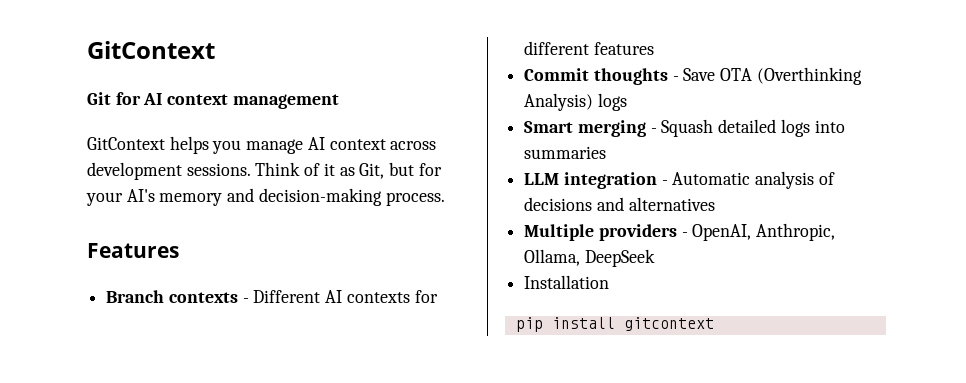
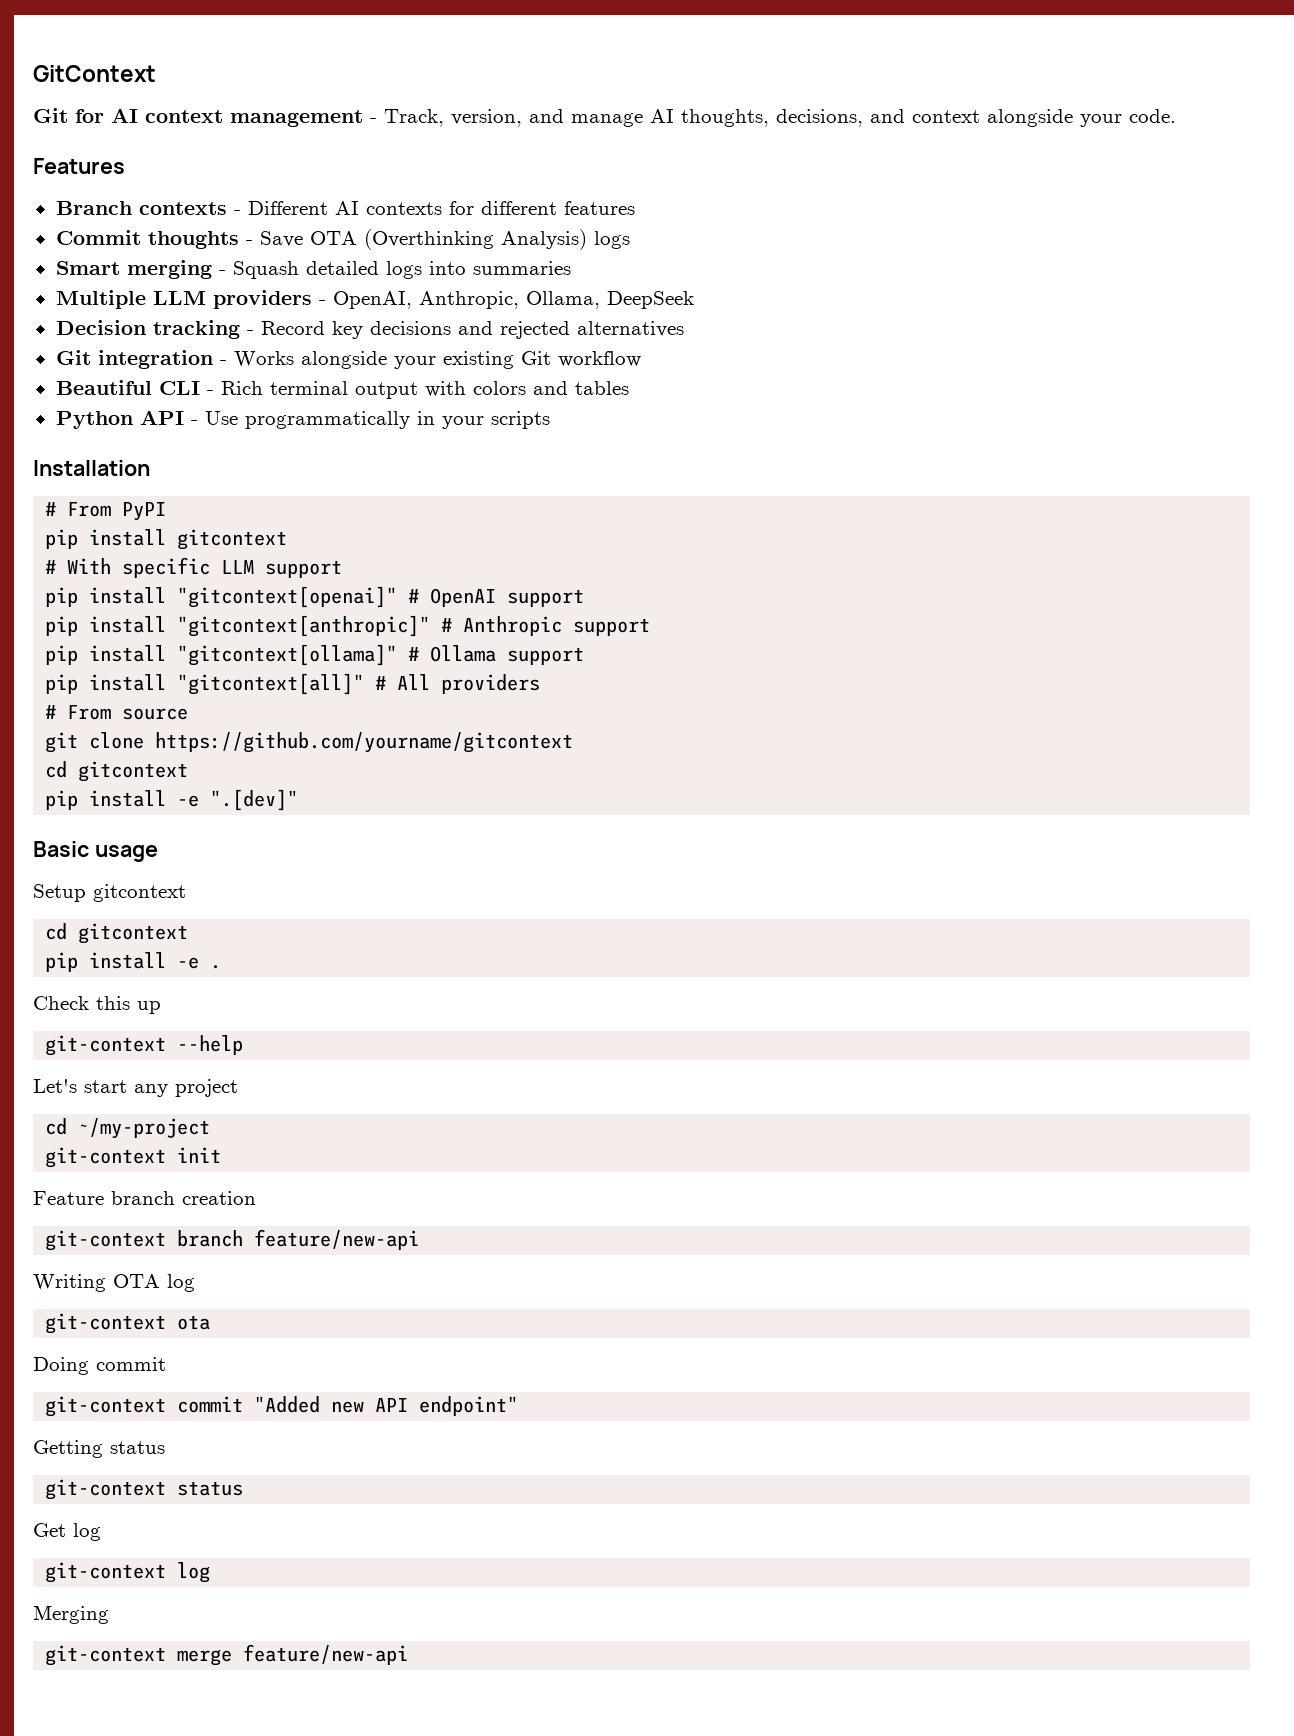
- Git for AI context management
- GitContext helps you manage AI context across development sessions. Think of it as Git, but for your AI's memory and decision-making process.
+ Git for AI context management - Track, version, and manage AI thoughts, decisions, and context alongside your code.
- LLM integration - Automatic analysis of decisions and alternatives
- Multiple providers - OpenAI, Anthropic, Ollama, DeepSeek
+ Multiple LLM providers - OpenAI, Anthropic, Ollama, DeepSeek
+ Decision tracking - Record key decisions and rejected alternatives
+ Git integration - Works alongside your existing Git workflow
+ Beautiful CLI - Rich terminal output with colors and tables
+ Python API - Use programmatically in your scripts
  Installation
+ # From PyPI
  pip install gitcontext
+ # With specific LLM support
+ pip install "gitcontext[openai]" # OpenAI support
+ pip install "gitcontext[anthropic]" # Anthropic support
+ pip install "gitcontext[ollama]" # Ollama support
+ pip install "gitcontext[all]" # All providers
+ # From source
+ git clone https://github.com/yourname/gitcontext
+ cd gitcontext
+ pip install -e ".[dev]"
+ Basic usage
+ Setup gitcontext
+ cd gitcontext
+ pip install -e .
+ Check this up
+ git-context --help
+ Let's start any project
+ cd ~/my-project
+ git-context init
+ Feature branch creation
+ git-context branch feature/new-api
+ Writing OTA log
+ git-context ota
+ Doing commit
+ git-context commit "Added new API endpoint"
+ Getting status
+ git-context status
+ Get log
+ git-context log
+ Merging
+ git-context merge feature/new-api

